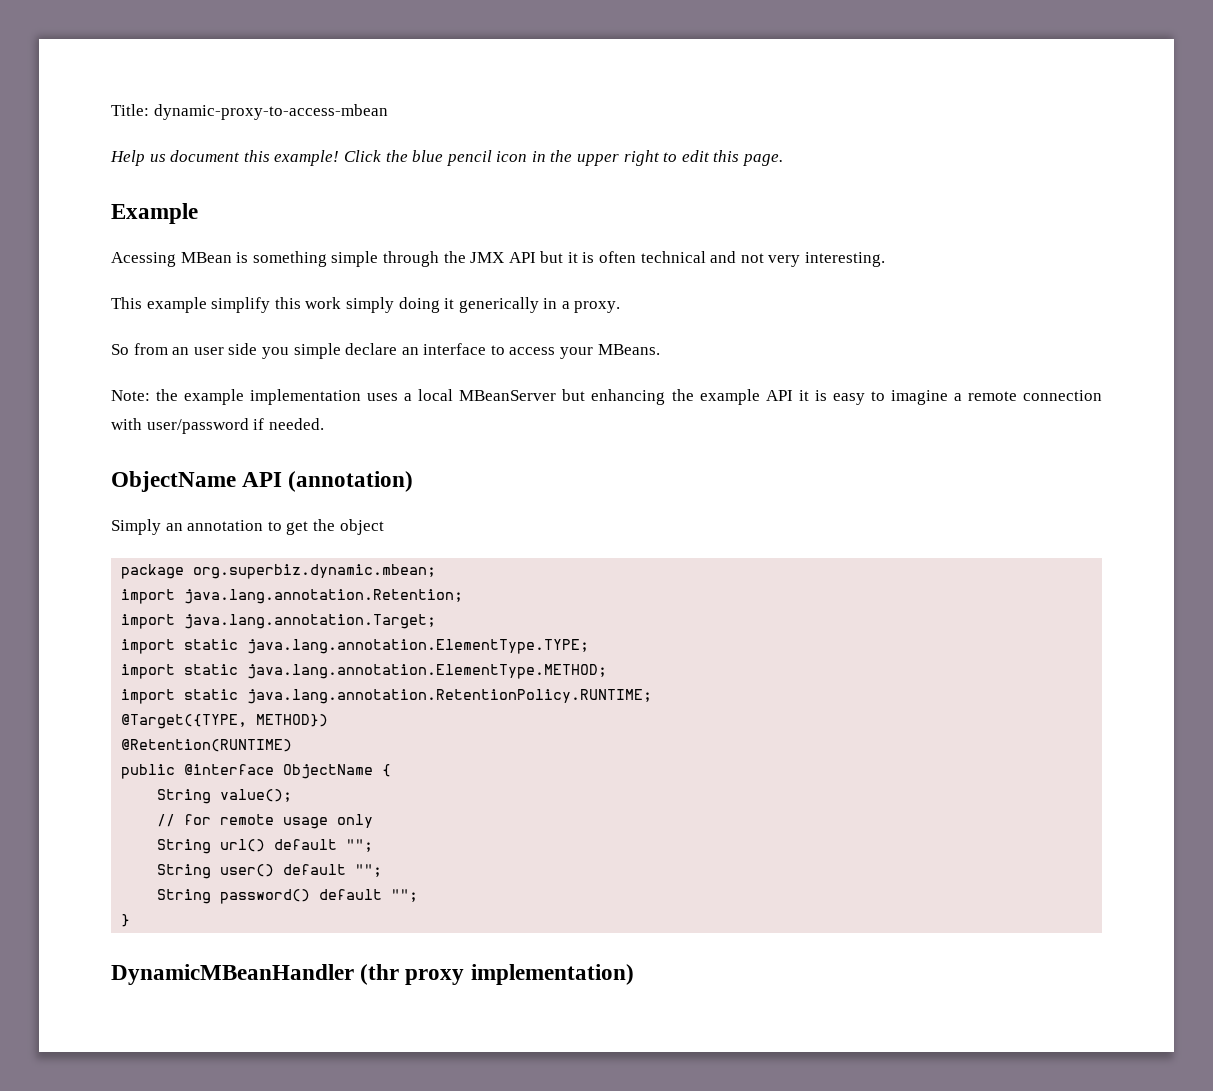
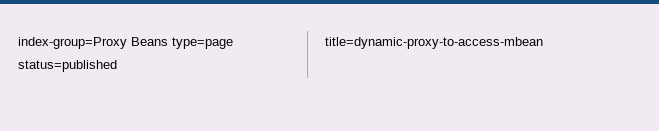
- Title: dynamic-proxy-to-access-mbean
- Help us document this example! Click the blue pencil icon in the upper right to edit this page.
- Example
- Acessing MBean is something simple through the JMX API but it is often technical and not very interesting.
- This example simplify this work simply doing it generically in a proxy.
- So from an user side you simple declare an interface to access your MBeans.
- Note: the example implementation uses a local MBeanServer but enhancing the example API it is easy to imagine a remote connection with user/password if needed.
- ObjectName API (annotation)
- Simply an annotation to get the object
- package org.superbiz.dynamic.mbean;
- import java.lang.annotation.Retention;
- import java.lang.annotation.Target;
- import static java.lang.annotation.ElementType.TYPE;
- import static java.lang.annotation.ElementType.METHOD;
- import static java.lang.annotation.RetentionPolicy.RUNTIME;
- @Target({TYPE, METHOD})
- @Retention(RUNTIME)
- public @interface ObjectName {
- String value();
- // for remote usage only
- String url() default "";
- String user() default "";
- String password() default "";
- }
- DynamicMBeanHandler (thr proxy implementation)
+ index-group=Proxy Beans type=page status=published title=dynamic-proxy-to-access-mbean

